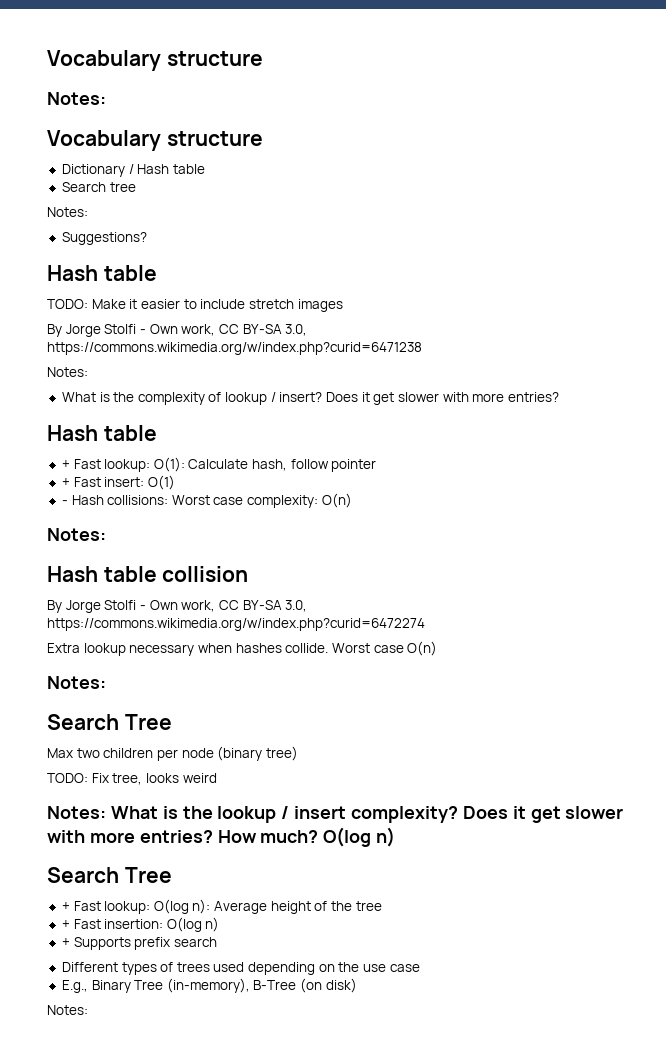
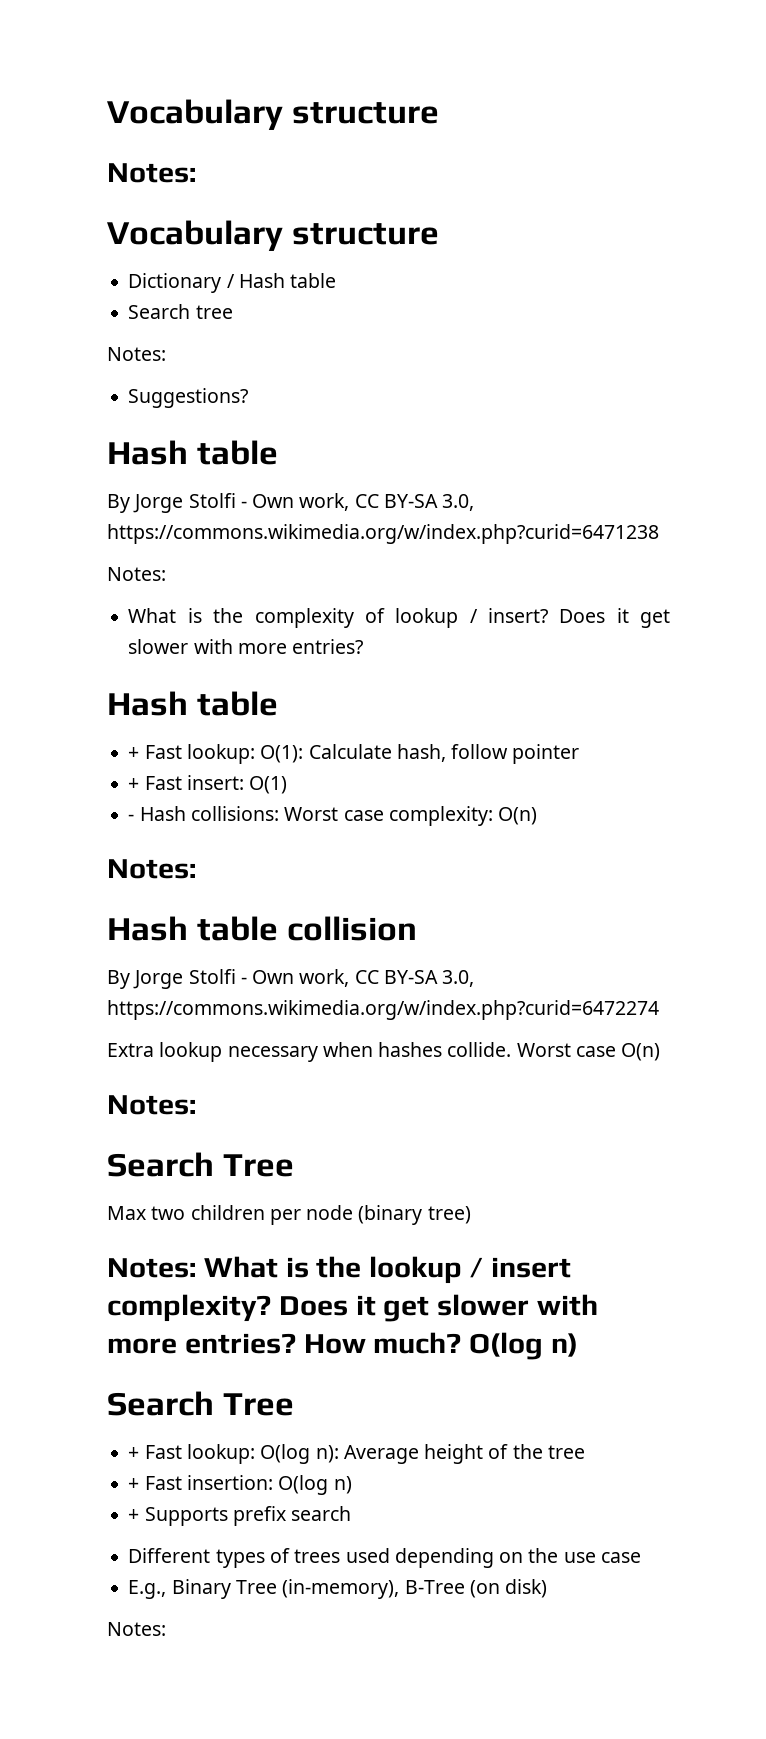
- TODO: Make it easier to include stretch images
- TODO: Fix tree, looks weird

